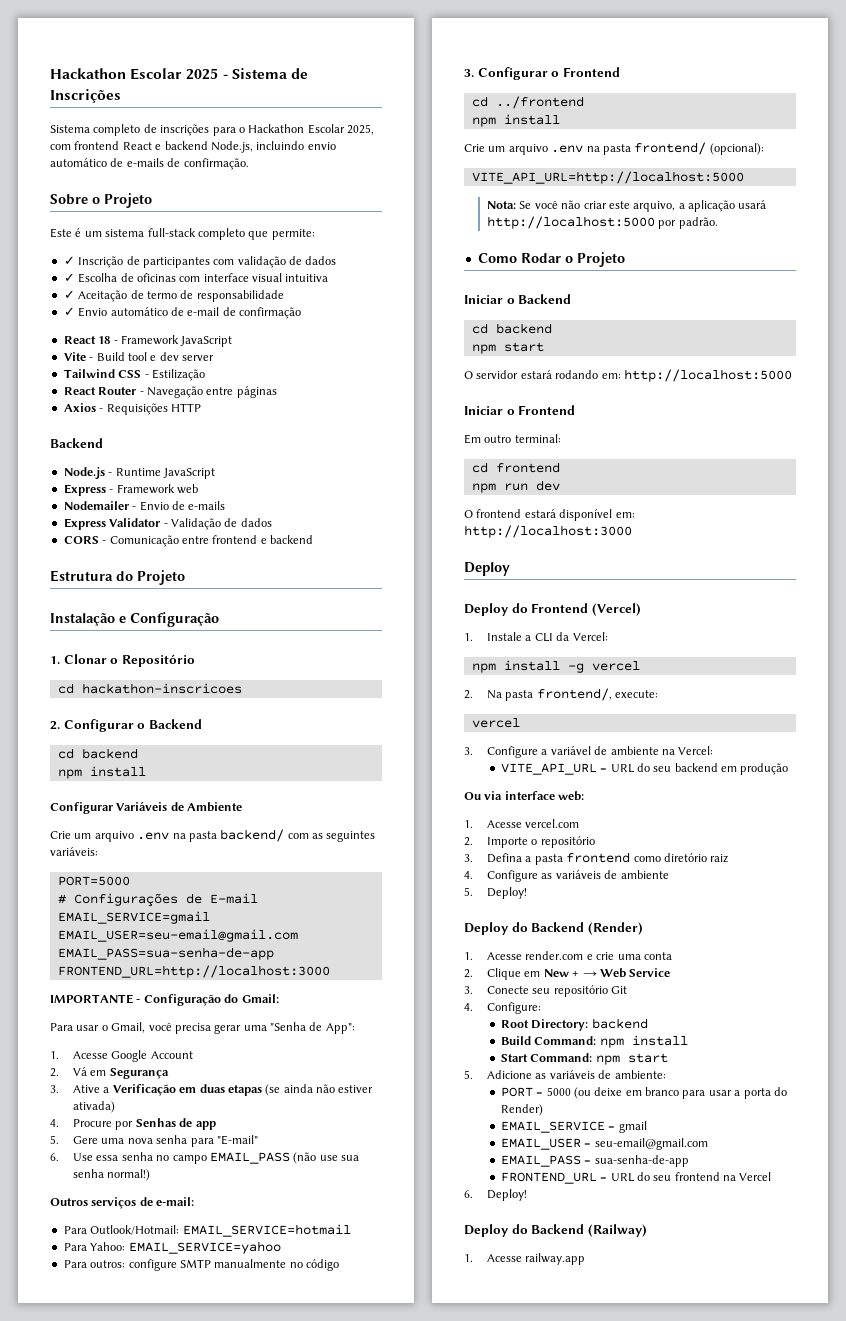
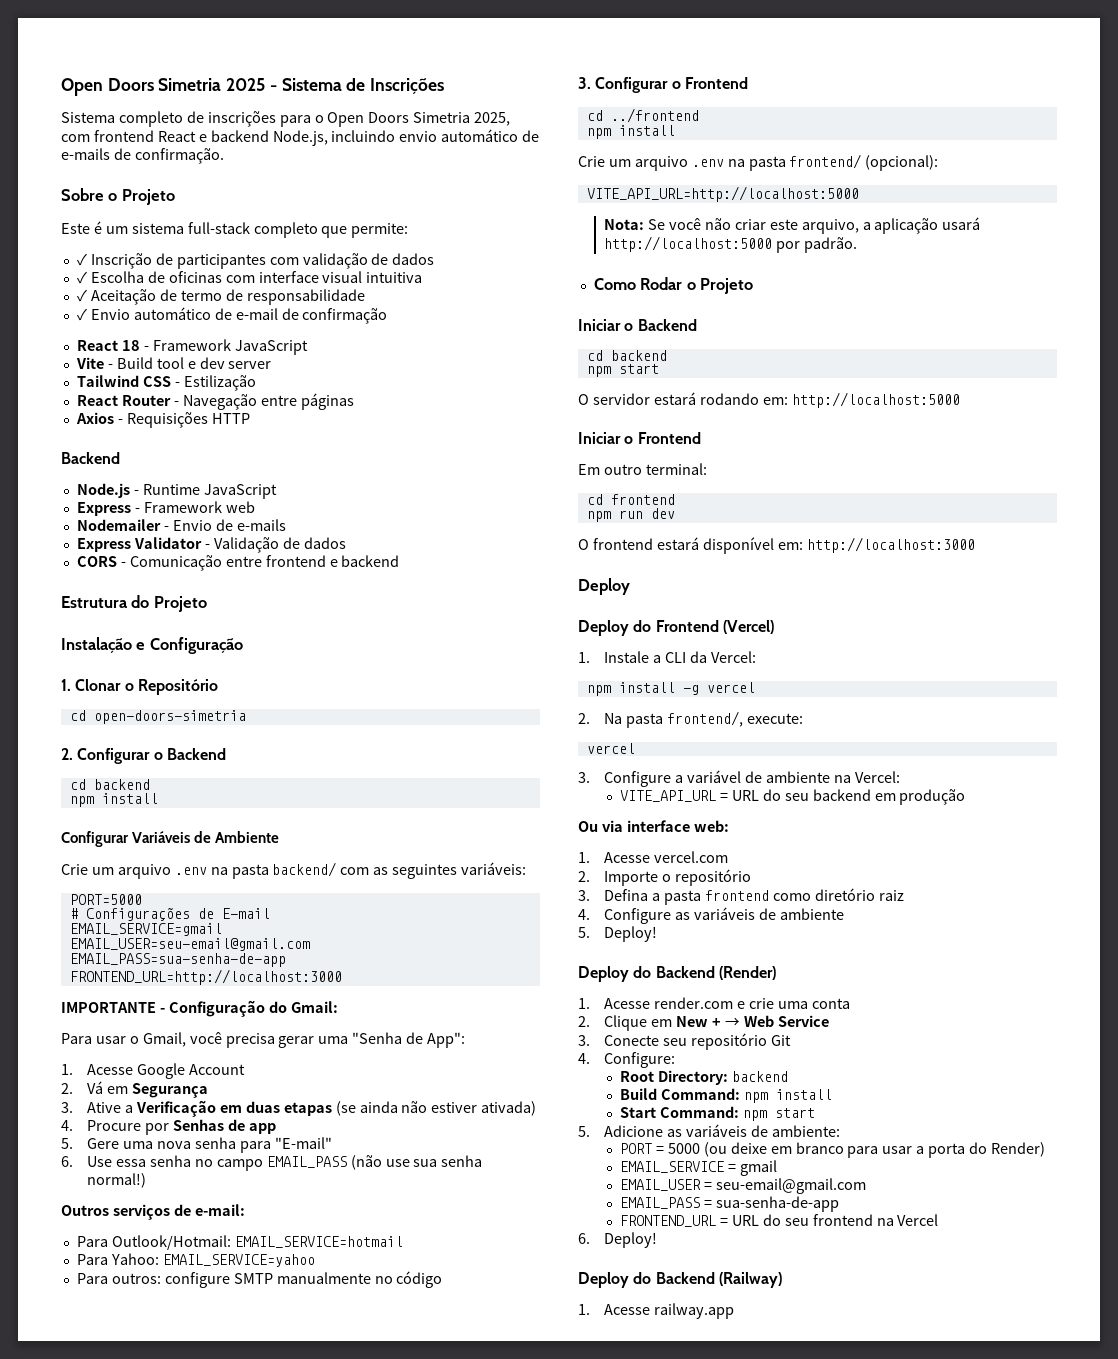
- Hackathon Escolar 2025 - Sistema de Inscrições
+ Open Doors Simetria 2025 - Sistema de Inscrições
- Sistema completo de inscrições para o Hackathon Escolar 2025, com frontend React e backend Node.js, incluindo envio automático de e-mails de confirmação.
+ Sistema completo de inscrições para o Open Doors Simetria 2025, com frontend React e backend Node.js, incluindo envio automático de e-mails de confirmação.
- cd hackathon-inscricoes
+ cd open-doors-simetria

